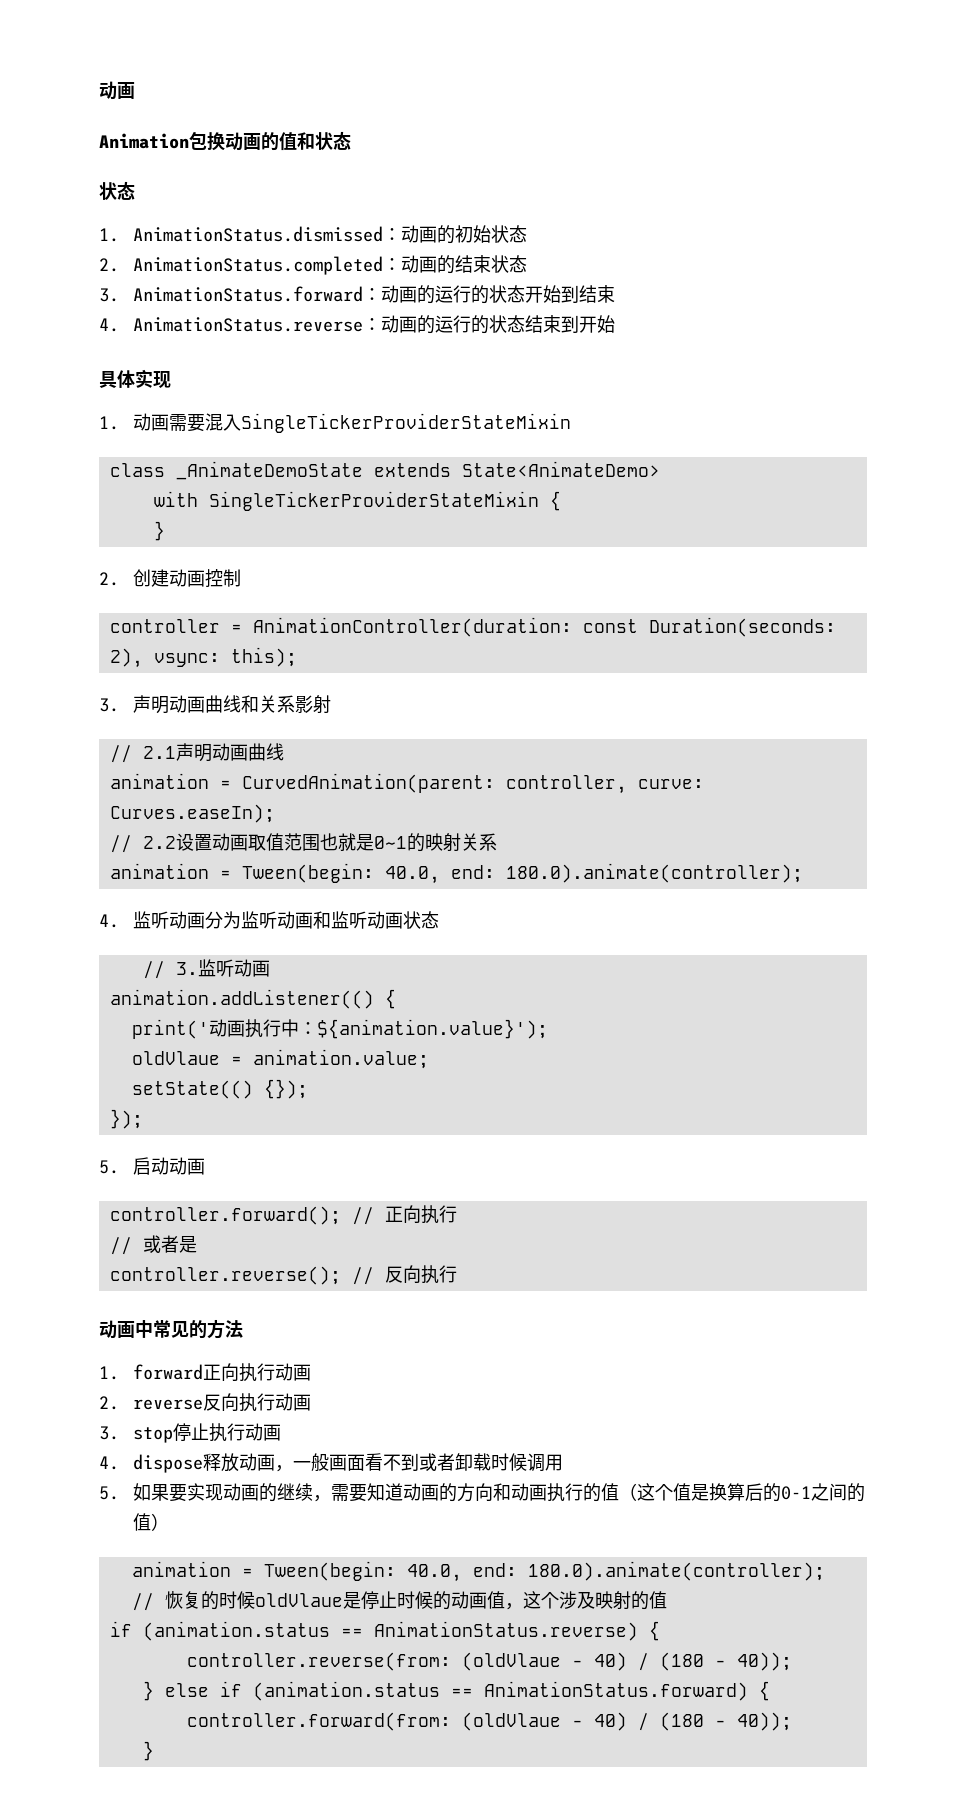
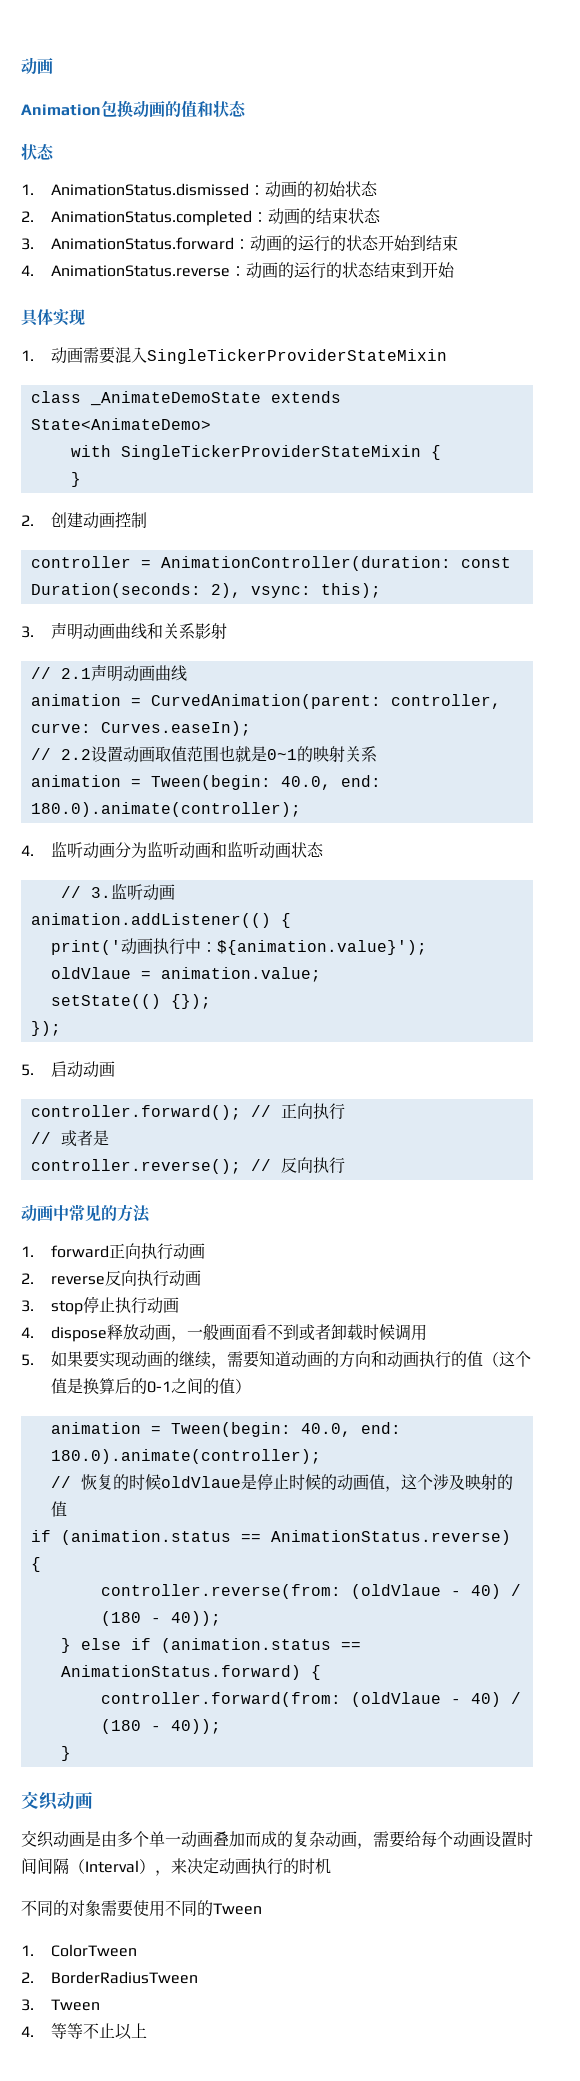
  controller.forward(from: (oldVlaue - 40) / (180 - 40));
  }
+ 交织动画
+ 交织动画是由多个单一动画叠加而成的复杂动画，需要给每个动画设置时间间隔（Interval），来决定动画执行的时机
+ 不同的对象需要使用不同的Tween
+ 1. ColorTween
+ 2. BorderRadiusTween
+ 3. Tween
+ 4.等等不止以上

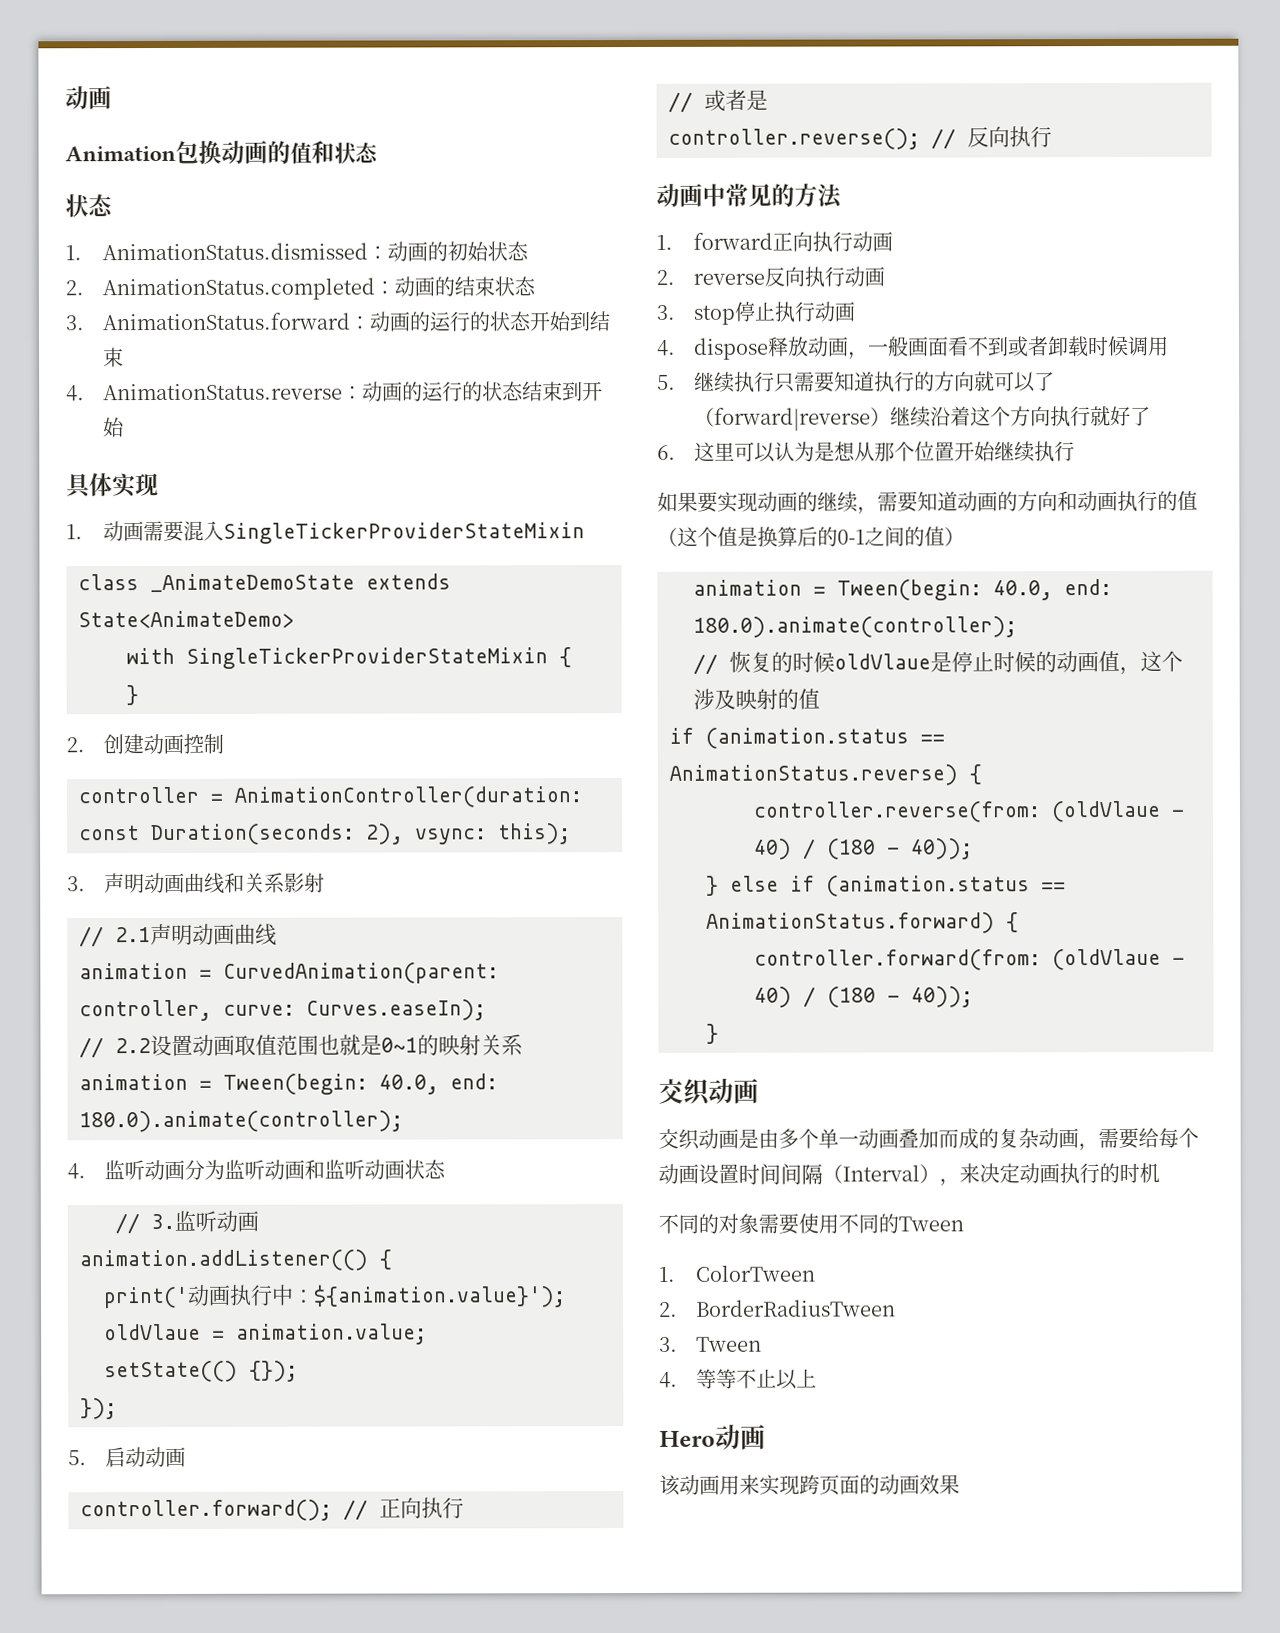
- 5.如果要实现动画的继续，需要知道动画的方向和动画执行的值（这个值是换算后的0-1之间的值）
+ 5.继续执行只需要知道执行的方向就可以了（forward|reverse）继续沿着这个方向执行就好了
+ 6.这里可以认为是想从那个位置开始继续执行
+ 如果要实现动画的继续，需要知道动画的方向和动画执行的值（这个值是换算后的0-1之间的值）
+ Hero动画
+ 该动画用来实现跨页面的动画效果

